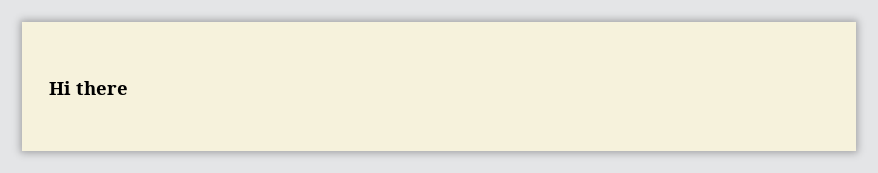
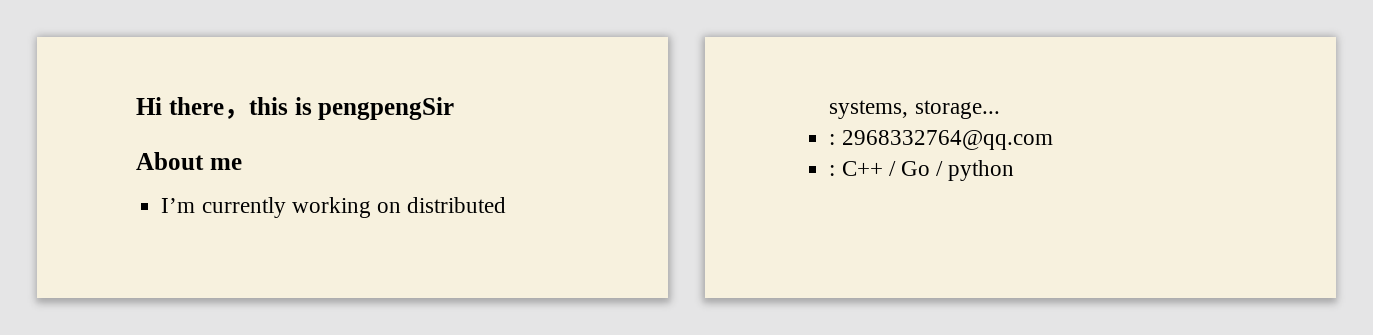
- Hi there
+ Hi there，this is pengpengSir
+ About me
+ I’m currently working on distributed systems, storage...
+ : 2968332764@qq.com
+ : C++ / Go / python

